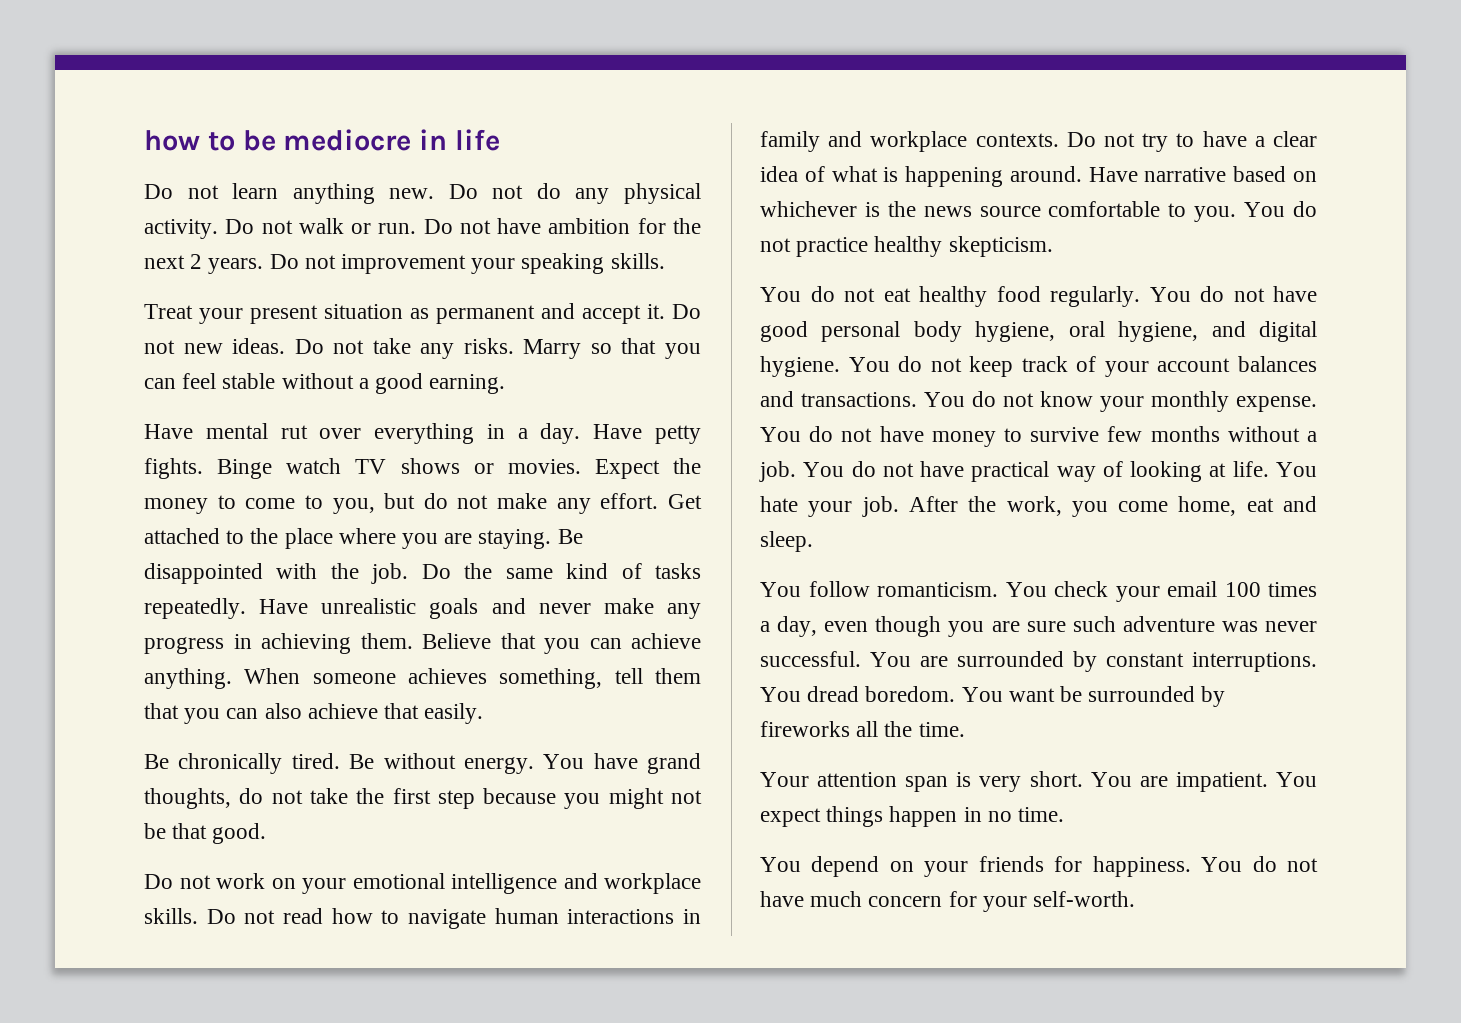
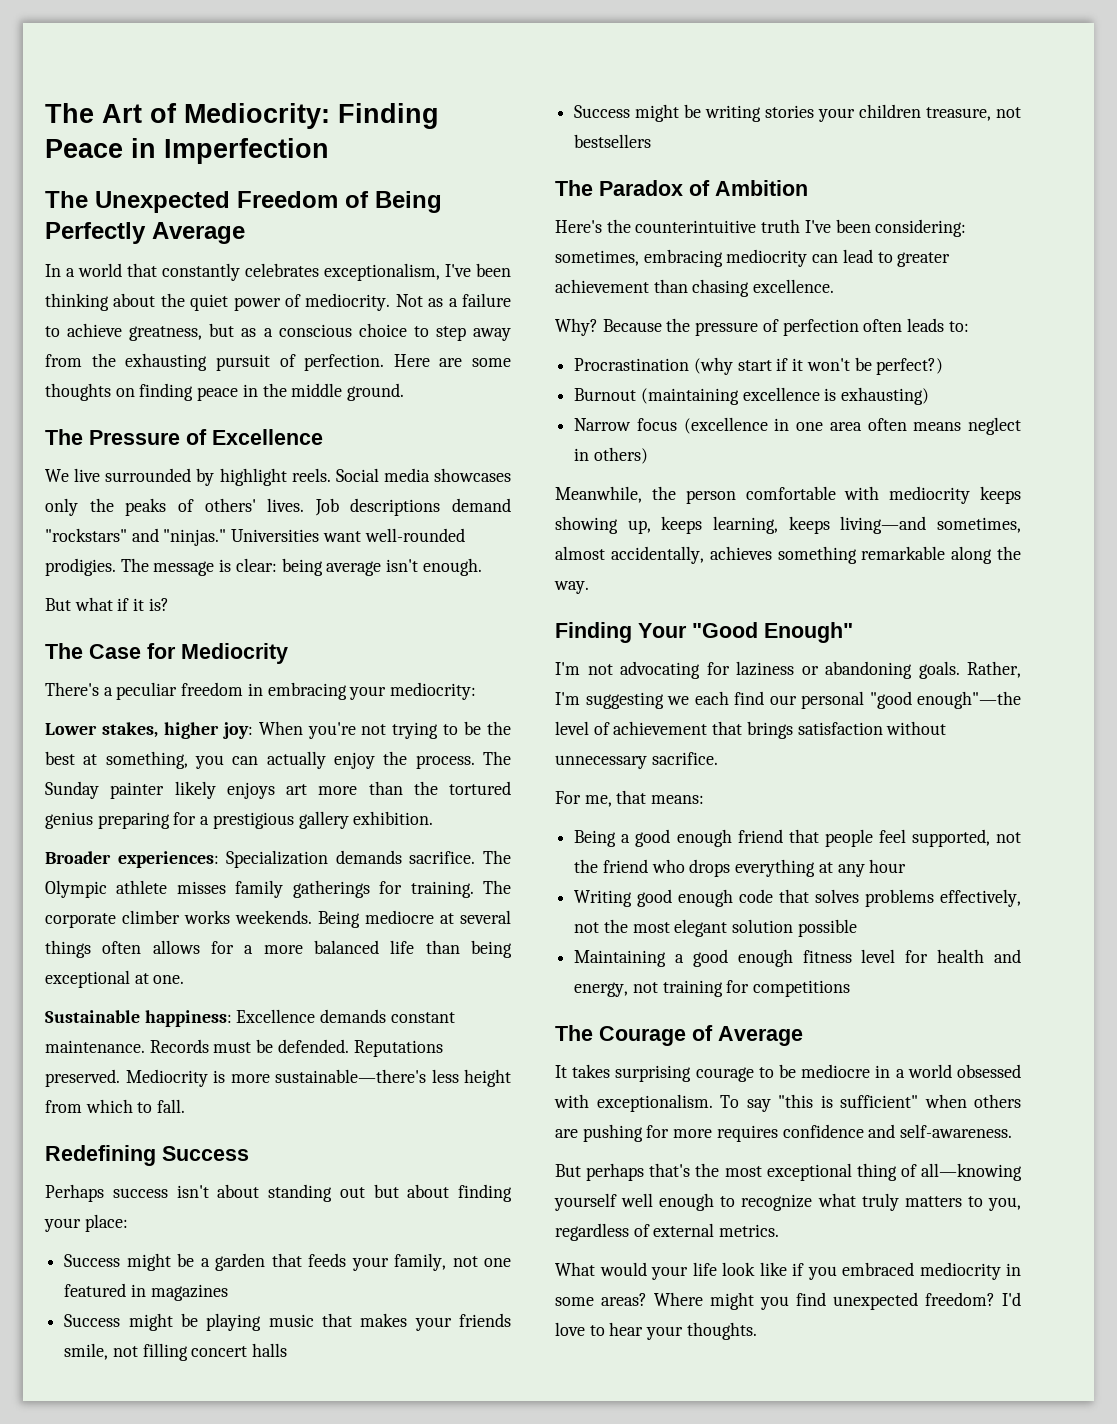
- how to be mediocre in life
- Do not learn anything new. Do not do any physical activity. Do not walk or run. Do not have ambition for the next 2 years. Do not improvement your speaking skills.
- Treat your present situation as permanent and accept it. Do not new ideas. Do not take any risks. Marry so that you can feel stable without a good earning.
- Have mental rut over everything in a day. Have petty fights. Binge watch TV shows or movies. Expect the money to come to you, but do not make any effort. Get attached to the place where you are staying. Be disappointed with the job. Do the same kind of tasks repeatedly. Have unrealistic goals and never make any progress in achieving them. Believe that you can achieve anything. When someone achieves something, tell them that you can also achieve that easily.
- Be chronically tired. Be without energy. You have grand thoughts, do not take the first step because you might not be that good.
- Do not work on your emotional intelligence and workplace skills. Do not read how to navigate human interactions in family and workplace contexts. Do not try to have a clear idea of what is happening around. Have narrative based on whichever is the news source comfortable to you. You do not practice healthy skepticism.
- You do not eat healthy food regularly. You do not have good personal body hygiene, oral hygiene, and digital hygiene. You do not keep track of your account balances and transactions. You do not know your monthly expense. You do not have money to survive few months without a job. You do not have practical way of looking at life. You hate your job. After the work, you come home, eat and sleep.
- You follow romanticism. You check your email 100 times a day, even though you are sure such adventure was never successful. You are surrounded by constant interruptions. You dread boredom. You want be surrounded by fireworks all the time.
- Your attention span is very short. You are impatient. You expect things happen in no time.
- You depend on your friends for happiness. You do not have much concern for your self-worth.
+ The Art of Mediocrity: Finding Peace in Imperfection
+ The Unexpected Freedom of Being Perfectly Average
+ In a world that constantly celebrates exceptionalism, I've been thinking about the quiet power of mediocrity. Not as a failure to achieve greatness, but as a conscious choice to step away from the exhausting pursuit of perfection. Here are some thoughts on finding peace in the middle ground.
+ The Pressure of Excellence
+ We live surrounded by highlight reels. Social media showcases only the peaks of others' lives. Job descriptions demand "rockstars" and "ninjas." Universities want well-rounded prodigies. The message is clear: being average isn't enough.
+ But what if it is?
+ The Case for Mediocrity
+ There's a peculiar freedom in embracing your mediocrity:
+ Lower stakes, higher joy: When you're not trying to be the best at something, you can actually enjoy the process. The Sunday painter likely enjoys art more than the tortured genius preparing for a prestigious gallery exhibition.
+ Broader experiences: Specialization demands sacrifice. The Olympic athlete misses family gatherings for training. The corporate climber works weekends. Being mediocre at several things often allows for a more balanced life than being exceptional at one.
+ Sustainable happiness: Excellence demands constant maintenance. Records must be defended. Reputations preserved. Mediocrity is more sustainable—there's less height from which to fall.
+ Redefining Success
+ Perhaps success isn't about standing out but about finding your place:
+ Success might be a garden that feeds your family, not one featured in magazines
+ Success might be playing music that makes your friends smile, not filling concert halls
+ Success might be writing stories your children treasure, not bestsellers
+ The Paradox of Ambition
+ Here's the counterintuitive truth I've been considering: sometimes, embracing mediocrity can lead to greater achievement than chasing excellence.
+ Why? Because the pressure of perfection often leads to:
+ Procrastination (why start if it won't be perfect?)
+ Burnout (maintaining excellence is exhausting)
+ Narrow focus (excellence in one area often means neglect in others)
+ Meanwhile, the person comfortable with mediocrity keeps showing up, keeps learning, keeps living—and sometimes, almost accidentally, achieves something remarkable along the way.
+ Finding Your "Good Enough"
+ I'm not advocating for laziness or abandoning goals. Rather, I'm suggesting we each find our personal "good enough"—the level of achievement that brings satisfaction without unnecessary sacrifice.
+ For me, that means:
+ Being a good enough friend that people feel supported, not the friend who drops everything at any hour
+ Writing good enough code that solves problems effectively, not the most elegant solution possible
+ Maintaining a good enough fitness level for health and energy, not training for competitions
+ The Courage of Average
+ It takes surprising courage to be mediocre in a world obsessed with exceptionalism. To say "this is sufficient" when others are pushing for more requires confidence and self-awareness.
+ But perhaps that's the most exceptional thing of all—knowing yourself well enough to recognize what truly matters to you, regardless of external metrics.
+ What would your life look like if you embraced mediocrity in some areas? Where might you find unexpected freedom? I'd love to hear your thoughts.

